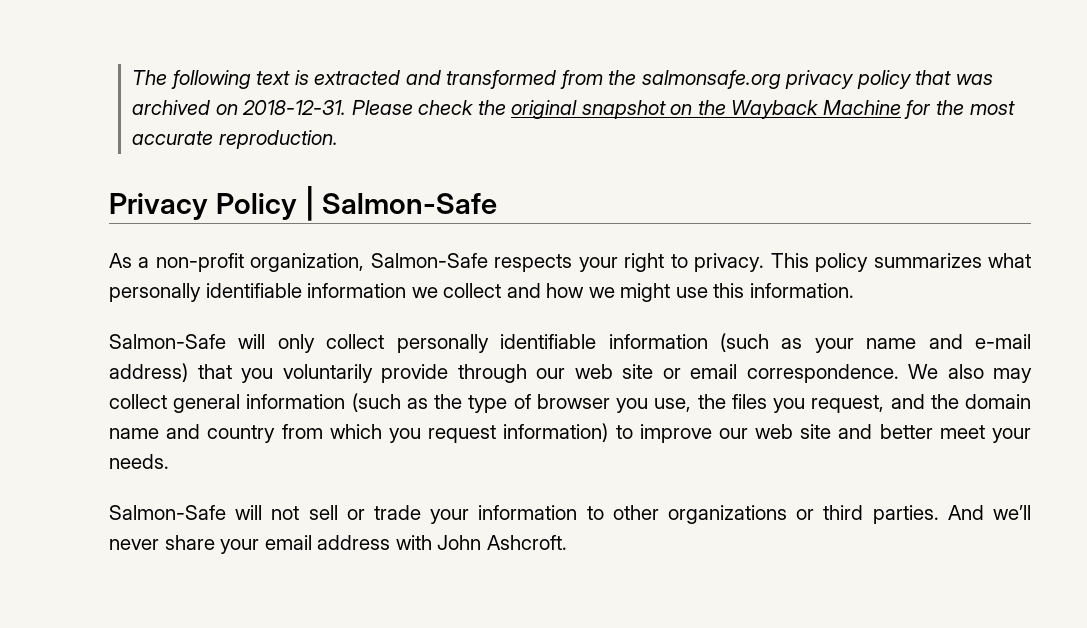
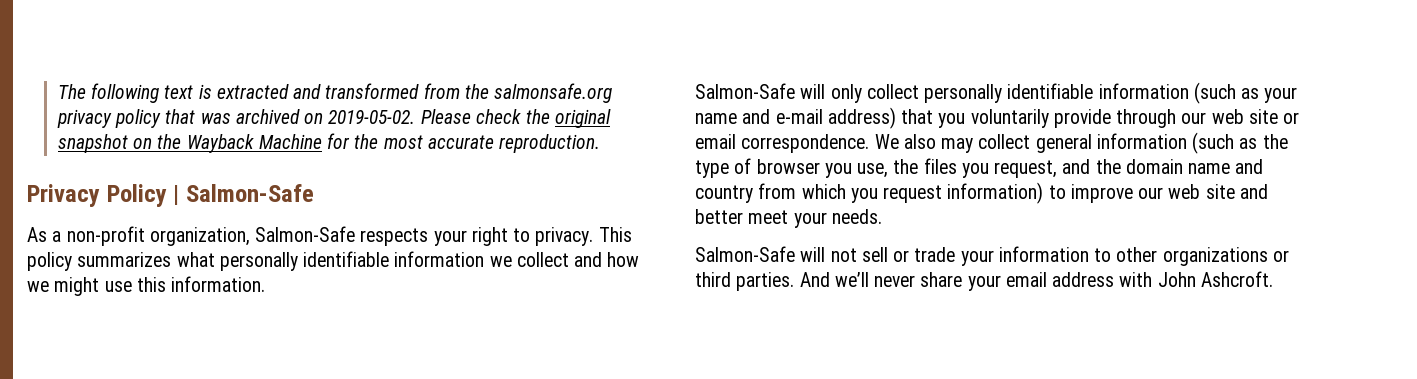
- The following text is extracted and transformed from the salmonsafe.org privacy policy that was archived on 2018-12-31.
+ The following text is extracted and transformed from the salmonsafe.org privacy policy that was archived on 2019-05-02.

